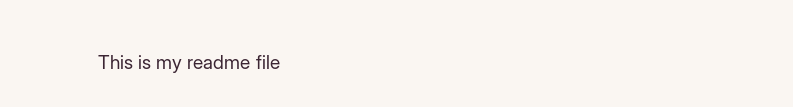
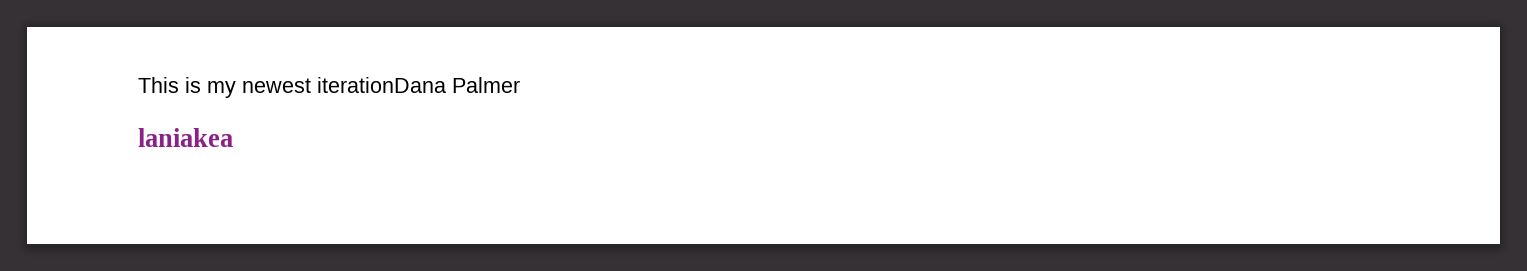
- This is my readme file
+ This is my newest iterationDana Palmer
+ laniakea

